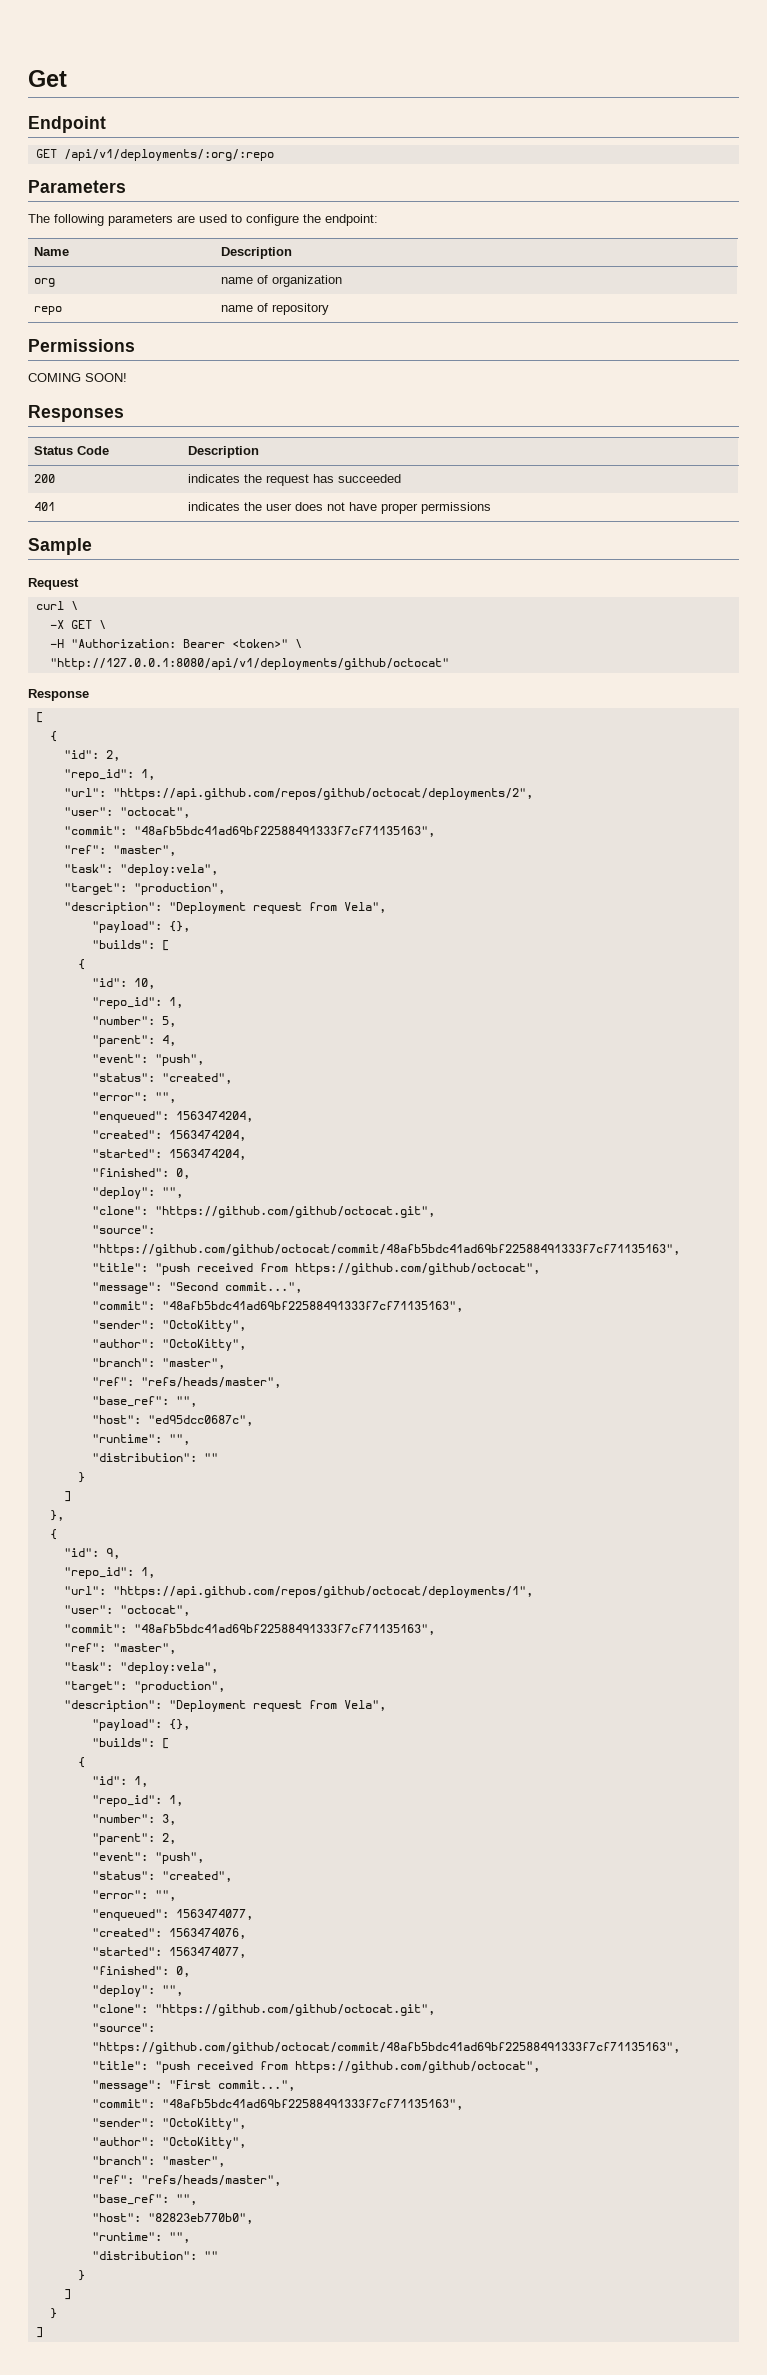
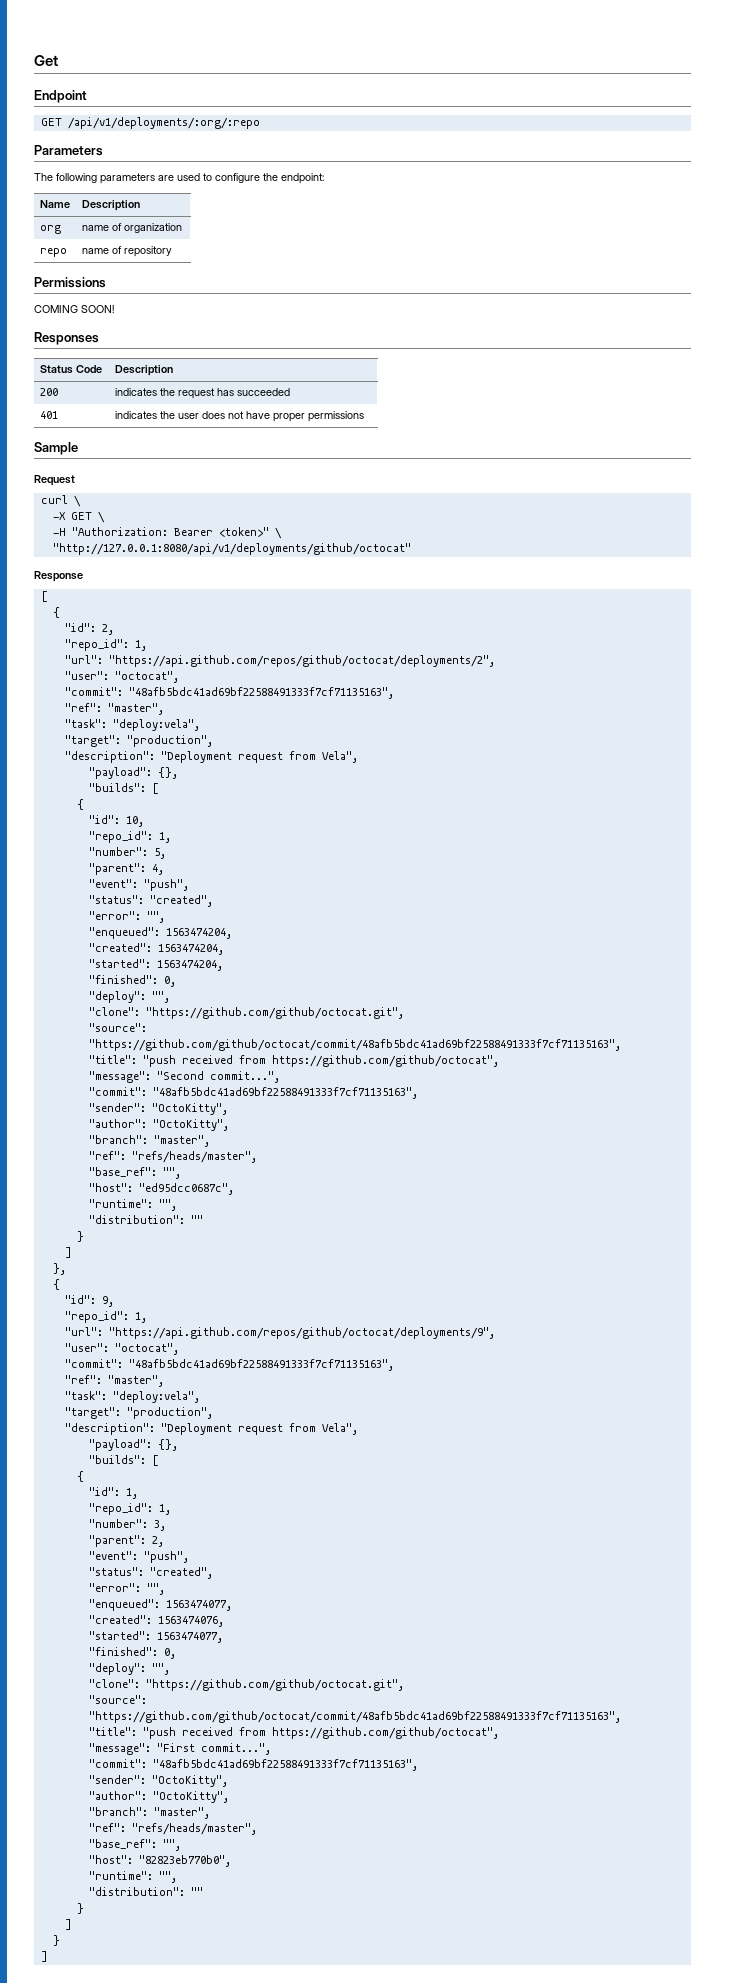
- "url": "https://api.github.com/repos/github/octocat/deployments/1",
+ "url": "https://api.github.com/repos/github/octocat/deployments/9",

